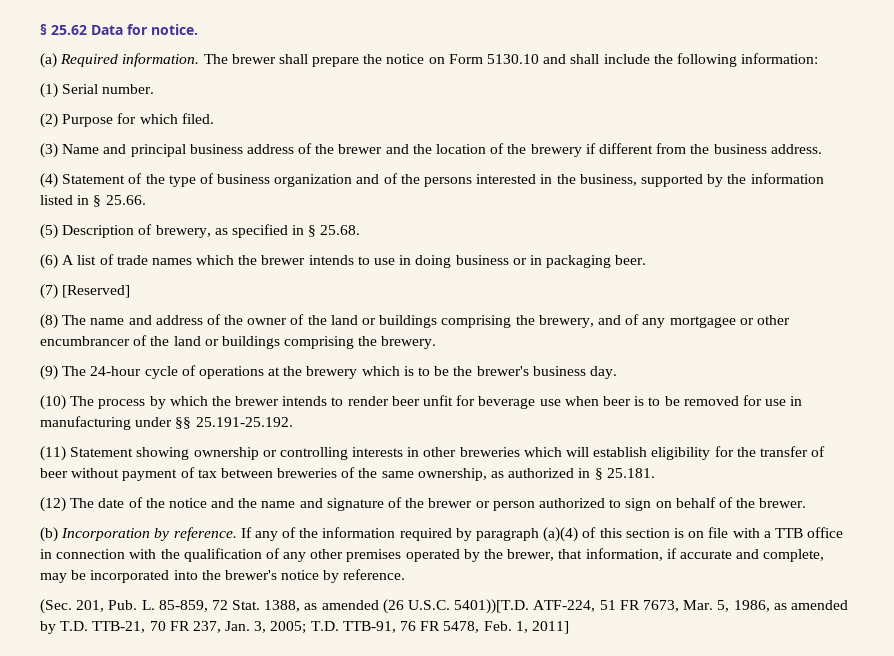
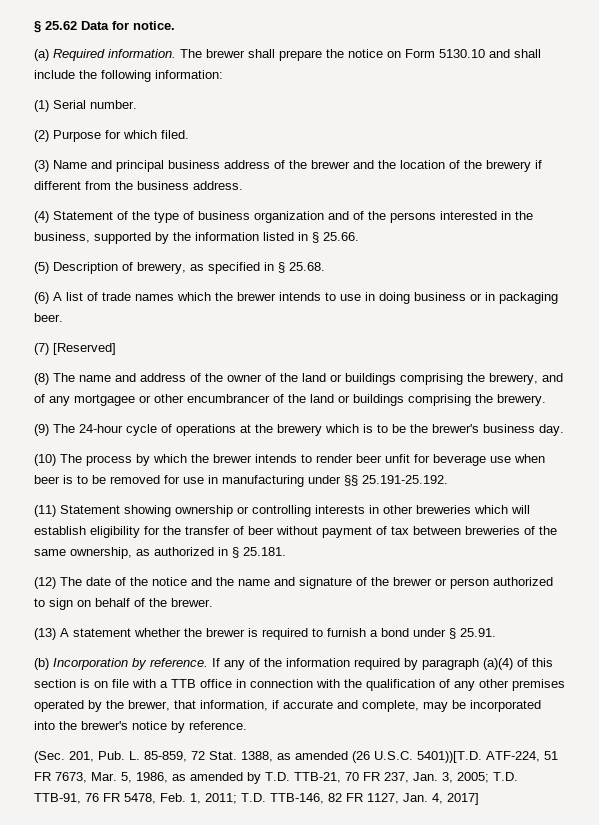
+ (13) A statement whether the brewer is required to furnish a bond under § 25.91.
- 1388, as amended (26 U.S.C. 5401))[T.D. ATF-224, 51 FR 7673, Mar. 5, 1986, as amended by T.D. TTB-21, 70 FR 237, Jan. 3, 2005; T.D. TTB-91, 76 FR 5478, Feb. 1, 2011]
+ 1388, as amended (26 U.S.C. 5401))[T.D. ATF-224, 51 FR 7673, Mar. 5, 1986, as amended by T.D. TTB-21, 70 FR 237, Jan. 3, 2005; T.D. TTB-91, 76 FR 5478, Feb. 1, 2011; T.D. TTB-146, 82 FR 1127, Jan. 4, 2017]

